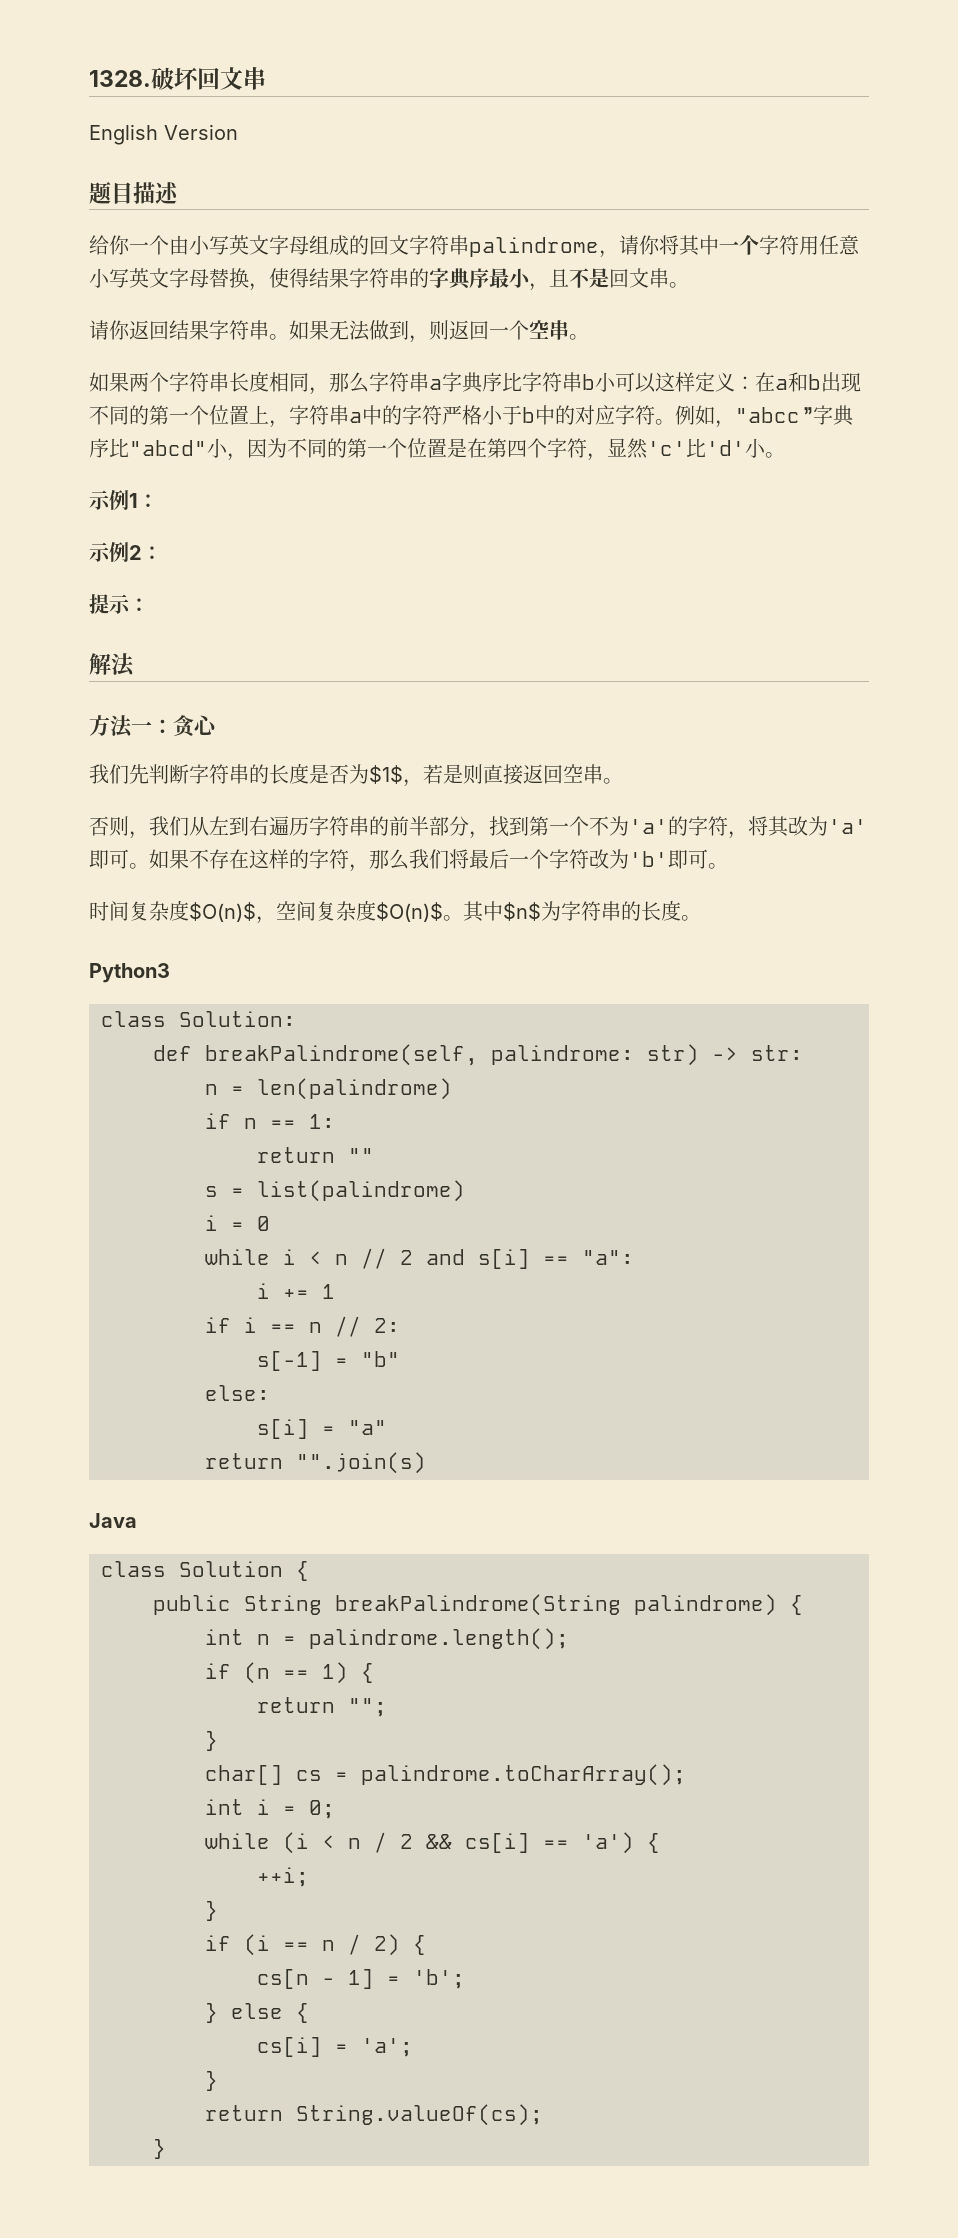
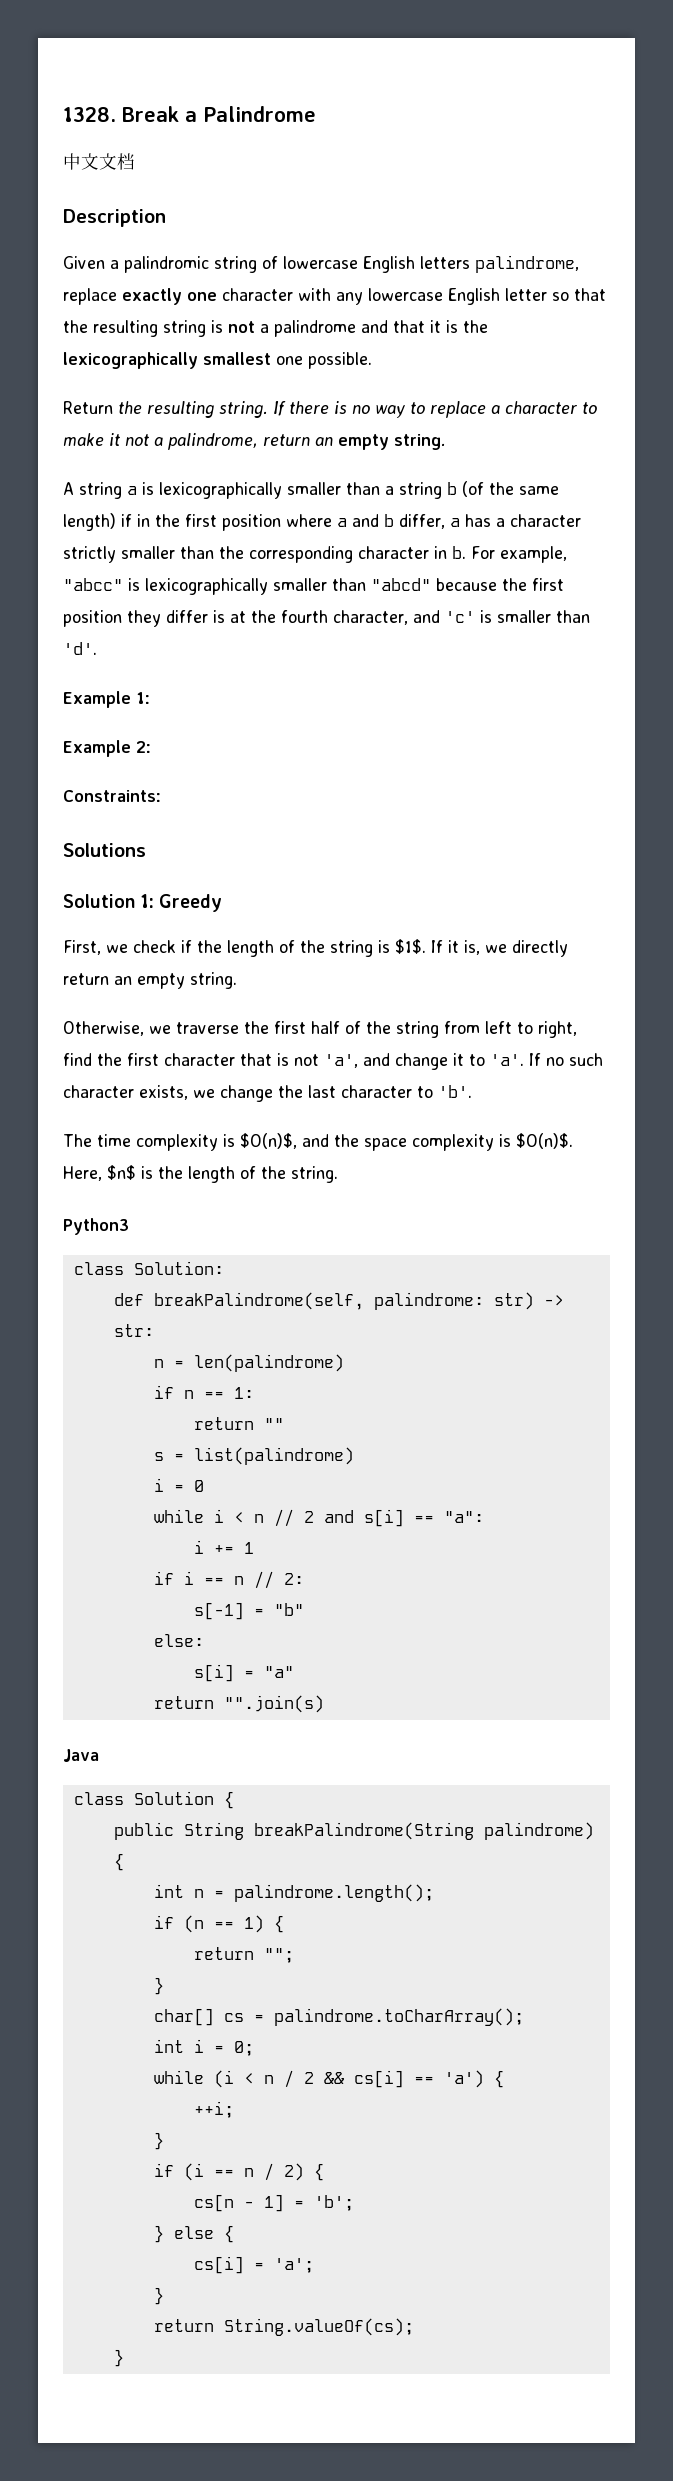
- 破坏回文串
- English Version
- 题目描述
- 给你一个由小写英文字母组成的回文字符串palindrome，请你将其中一个字符用任意小写英文字母替换，使得结果字符串的字典序最小，且不是回文串。
- 请你返回结果字符串。如果无法做到，则返回一个空串。
- 如果两个字符串长度相同，那么字符串a字典序比字符串b小可以这样定义：在a和b出现不同的第一个位置上，字符串a中的字符严格小于b中的对应字符。例如，"abcc”字典序比"abcd"小，因为不同的第一个位置是在第四个字符，显然'c'比'd'小。
- 示例1：
- 示例2：
- 提示：
- 解法
- 方法一：贪心
- 我们先判断字符串的长度是否为$1$，若是则直接返回空串。
- 否则，我们从左到右遍历字符串的前半部分，找到第一个不为'a'的字符，将其改为'a'即可。如果不存在这样的字符，那么我们将最后一个字符改为'b'即可。
- 时间复杂度$O(n)$，空间复杂度$O(n)$。其中$n$为字符串的长度。
+ Break a Palindrome
+ 中文文档
+ Description
+ Given a palindromic string of lowercase English letters palindrome, replace exactly one character with any lowercase English letter so that the resulting string is not a palindrome and that it is the lexicographically smallest one possible.
+ Return the resulting string. If there is no way to replace a character to make it not a palindrome, return an empty string.
+ A string a is lexicographically smaller than a string b (of the same length) if in the first position where a and b differ, a has a character strictly smaller than the corresponding character in b. For example, "abcc" is lexicographically smaller than "abcd" because the first position they differ is at the fourth character, and 'c' is smaller than 'd'.
+ Example 1:
+ Example 2:
+ Constraints:
+ Solutions
+ Solution 1: Greedy
+ First, we check if the length of the string is $1$. If it is, we directly return an empty string.
+ Otherwise, we traverse the first half of the string from left to right, find the first character that is not 'a', and change it to 'a'. If no such character exists, we change the last character to 'b'.
+ The time complexity is $O(n)$, and the space complexity is $O(n)$. Here, $n$ is the length of the string.

